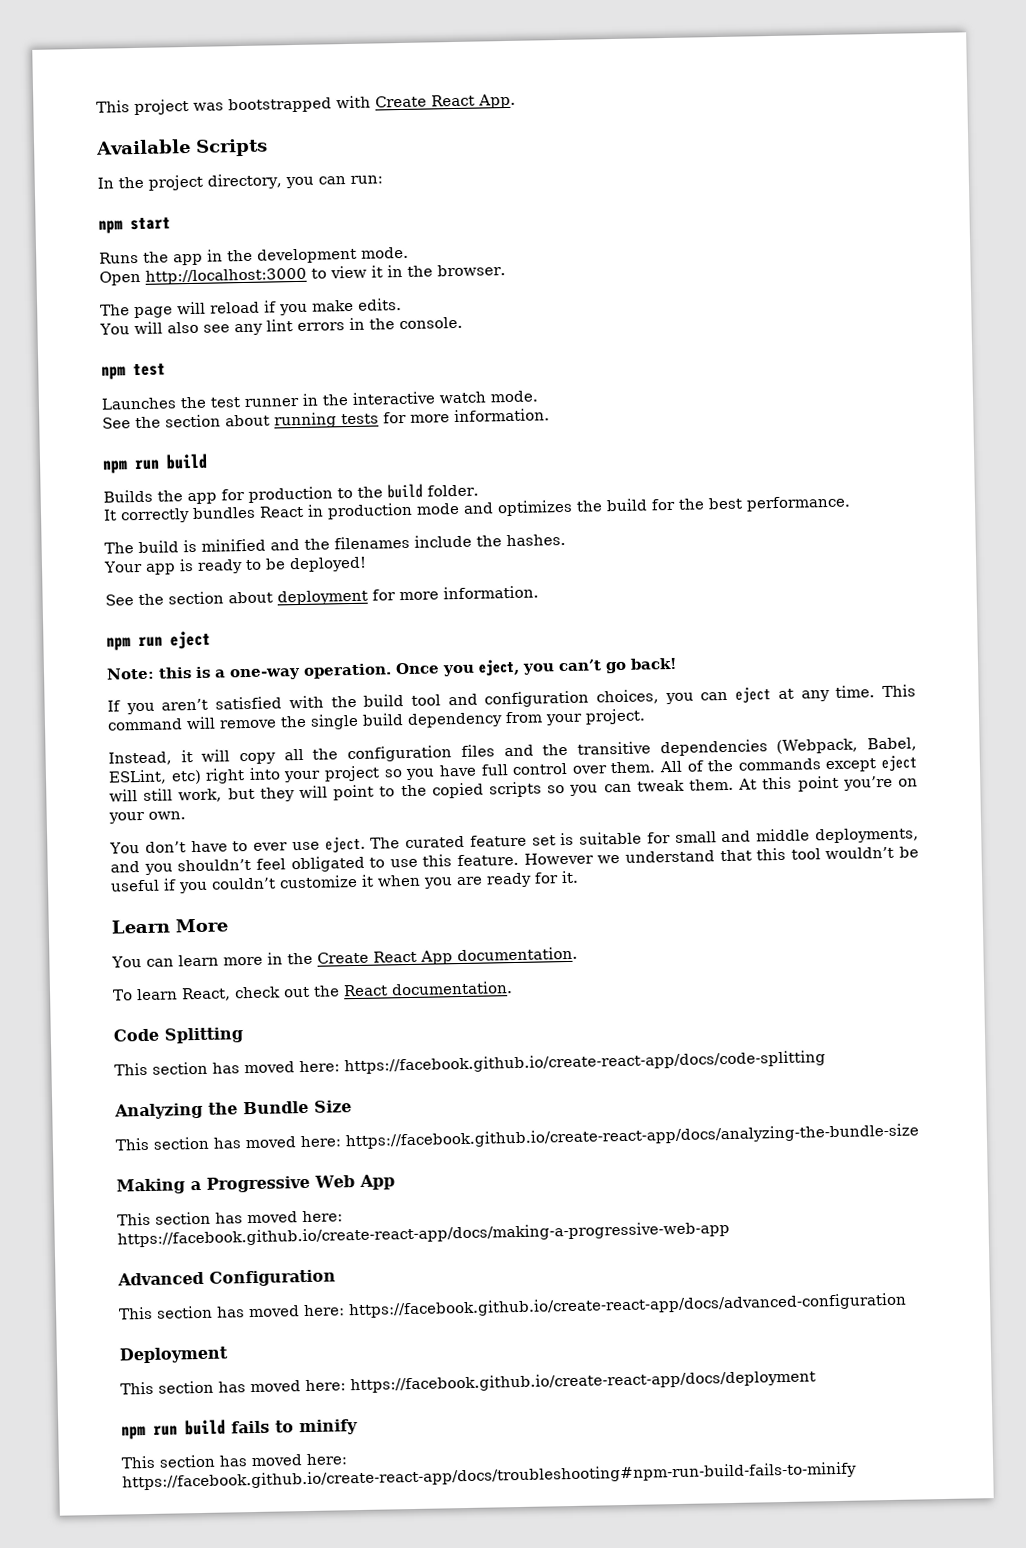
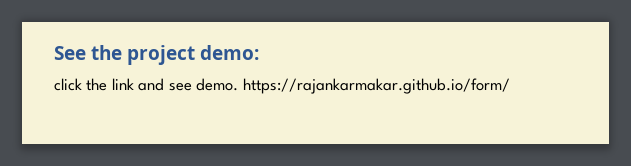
- This project was bootstrapped with Create React App.
- Available Scripts
- In the project directory, you can run:
- npm start
- Runs the app in the development mode.
- Open http://localhost:3000 to view it in the browser.
- The page will reload if you make edits.
- You will also see any lint errors in the console.
- npm test
- Launches the test runner in the interactive watch mode.
- See the section about running tests for more information.
- npm run build
- Builds the app for production to the build folder.
- It correctly bundles React in production mode and optimizes the build for the best performance.
- The build is minified and the filenames include the hashes.
- Your app is ready to be deployed!
- See the section about deployment for more information.
- npm run eject
- Note: this is a one-way operation. Once you eject, you can’t go back!
- If you aren’t satisfied with the build tool and configuration choices, you can eject at any time. This command will remove the single build dependency from your project.
- Instead, it will copy all the configuration files and the transitive dependencies (Webpack, Babel, ESLint, etc) right into your project so you have full control over them. All of the commands except eject will still work, but they will point to the copied scripts so you can tweak them. At this point you’re on your own.
- You don’t have to ever use eject. The curated feature set is suitable for small and middle deployments, and you shouldn’t feel obligated to use this feature. However we understand that this tool wouldn’t be useful if you couldn’t customize it when you are ready for it.
- Learn More
- You can learn more in the Create React App documentation.
- To learn React, check out the React documentation.
- Code Splitting
- This section has moved here: https://facebook.github.io/create-react-app/docs/code-splitting
- Analyzing the Bundle Size
- This section has moved here: https://facebook.github.io/create-react-app/docs/analyzing-the-bundle-size
- Making a Progressive Web App
- This section has moved here: https://facebook.github.io/create-react-app/docs/making-a-progressive-web-app
- Advanced Configuration
- This section has moved here: https://facebook.github.io/create-react-app/docs/advanced-configuration
- Deployment
- This section has moved here: https://facebook.github.io/create-react-app/docs/deployment
- npm run build fails to minify
- This section has moved here: https://facebook.github.io/create-react-app/docs/troubleshooting#npm-run-build-fails-to-minify
+ See the project demo:
+ click the link and see demo. https://rajankarmakar.github.io/form/

